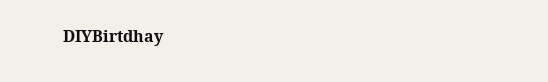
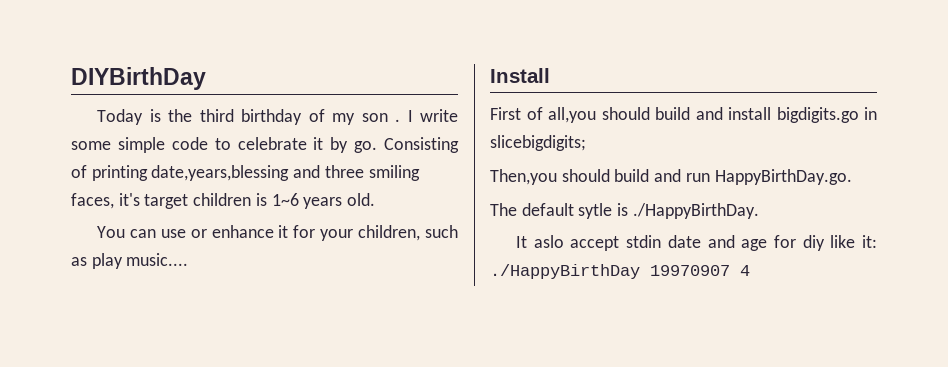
- DIYBirtdhay
+ DIYBirthDay
+ Today is the third birthday of my son . I write some simple code to celebrate it by go. Consisting of printing date,years,blessing and three smiling faces, it's target children is 1~6 years old.
+ You can use or enhance it for your children, such as play music....
+ Install
+ First of all,you should build and install bigdigits.go in slicebigdigits;
+ Then,you should build and run HappyBirthDay.go.
+ The default sytle is ./HappyBirthDay.
+ It aslo accept stdin date and age for diy like it: ./HappyBirthDay 19970907 4

